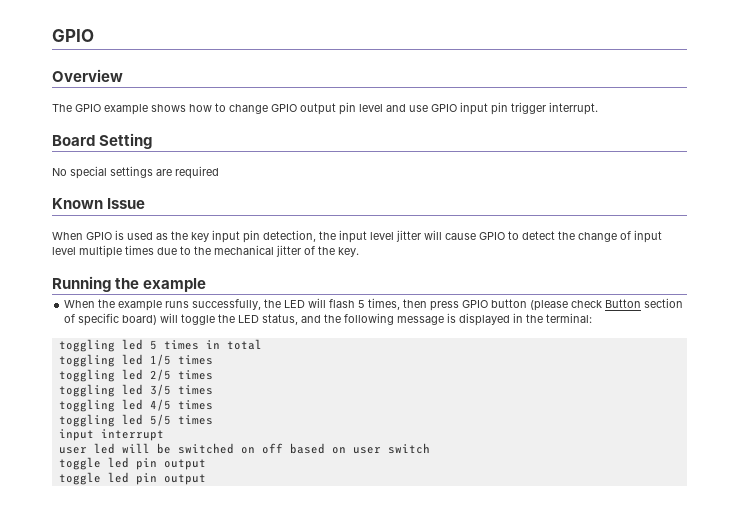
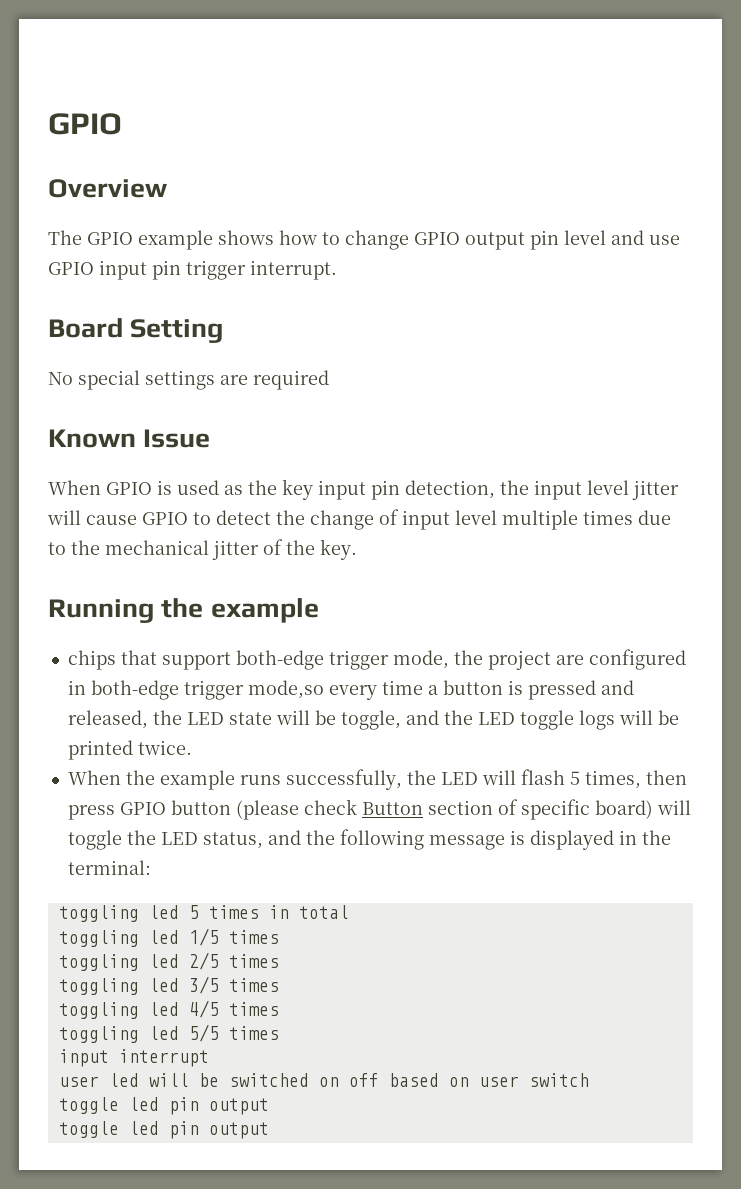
+ chips that support both-edge trigger mode, the project are configured in both-edge trigger mode,so every time a button is pressed and released, the LED state will be toggle, and the LED toggle logs will be printed twice.

